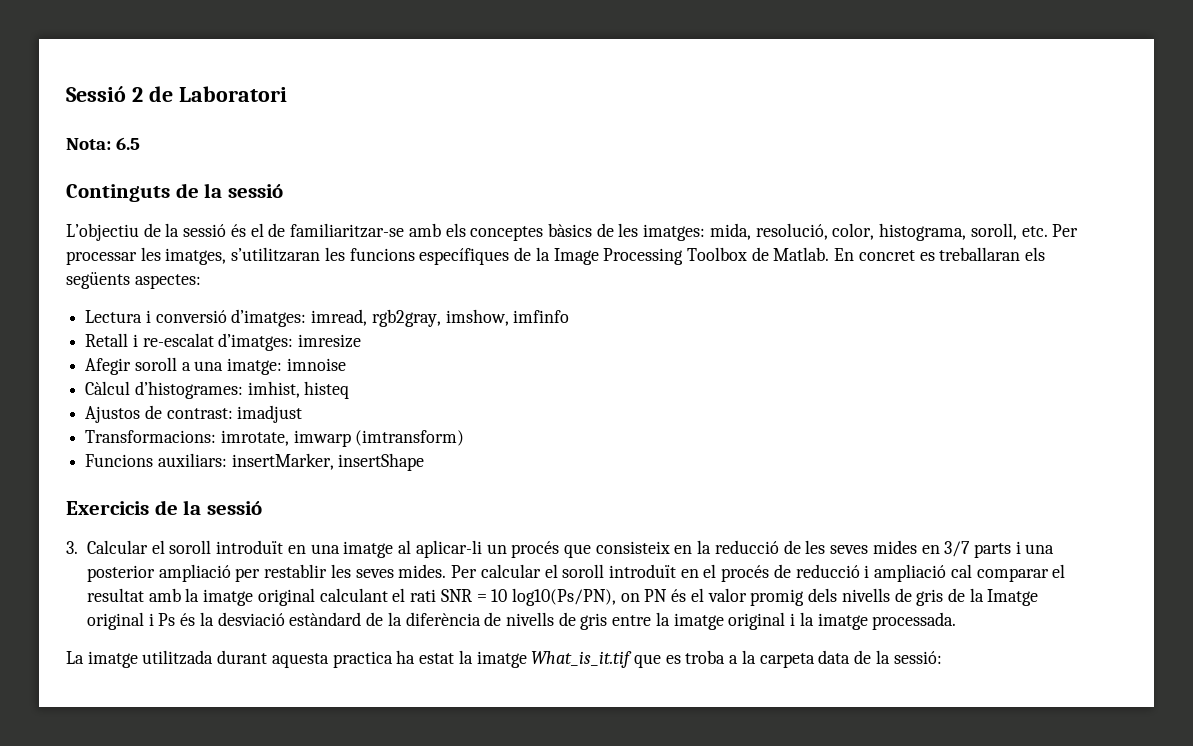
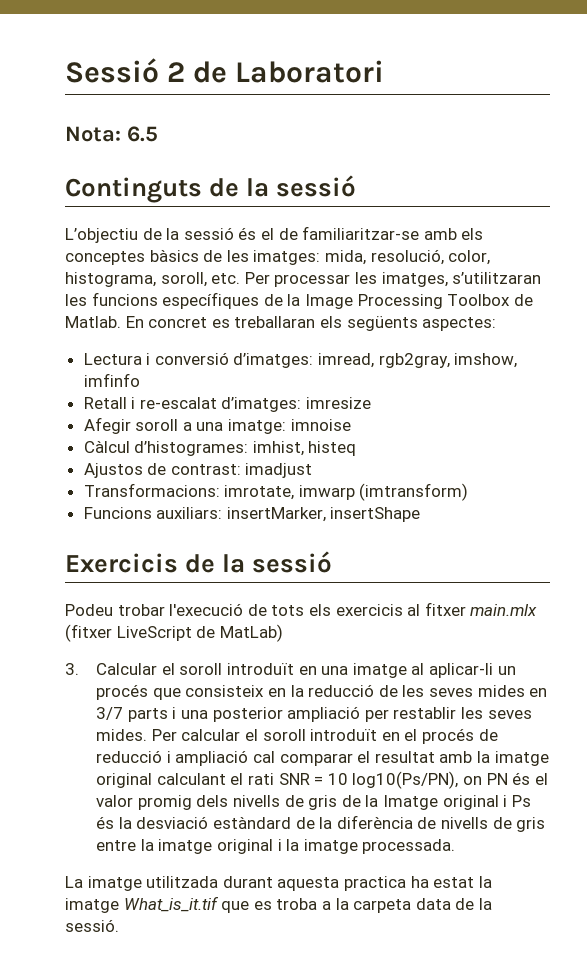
+ Podeu trobar l'execució de tots els exercicis al fitxer main.mlx (fitxer LiveScript de MatLab)
- La imatge utilitzada durant aquesta practica ha estat la imatge What_is_it.tif que es troba a la carpeta data de la sessió:
+ La imatge utilitzada durant aquesta practica ha estat la imatge What_is_it.tif que es troba a la carpeta data de la sessió.

